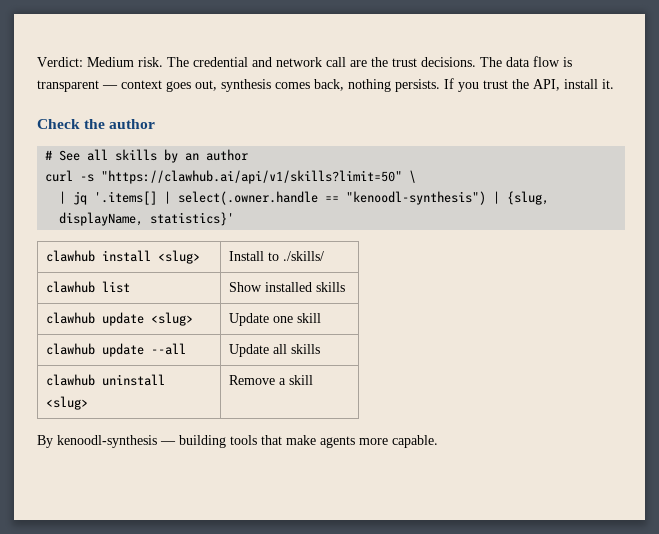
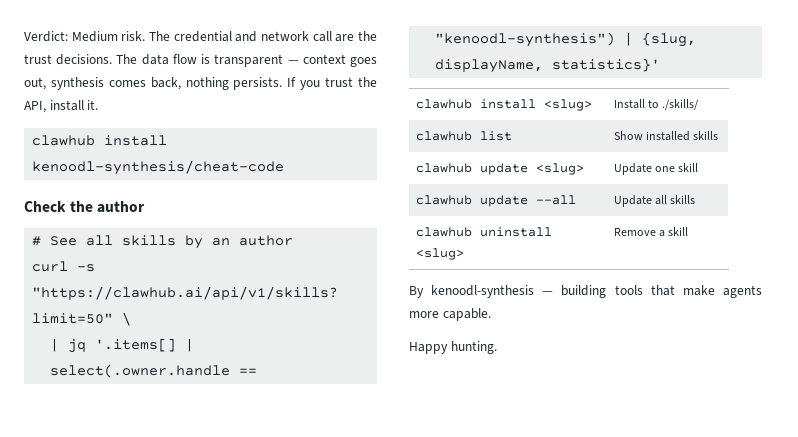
+ clawhub install kenoodl-synthesis/cheat-code
+ Happy hunting.

